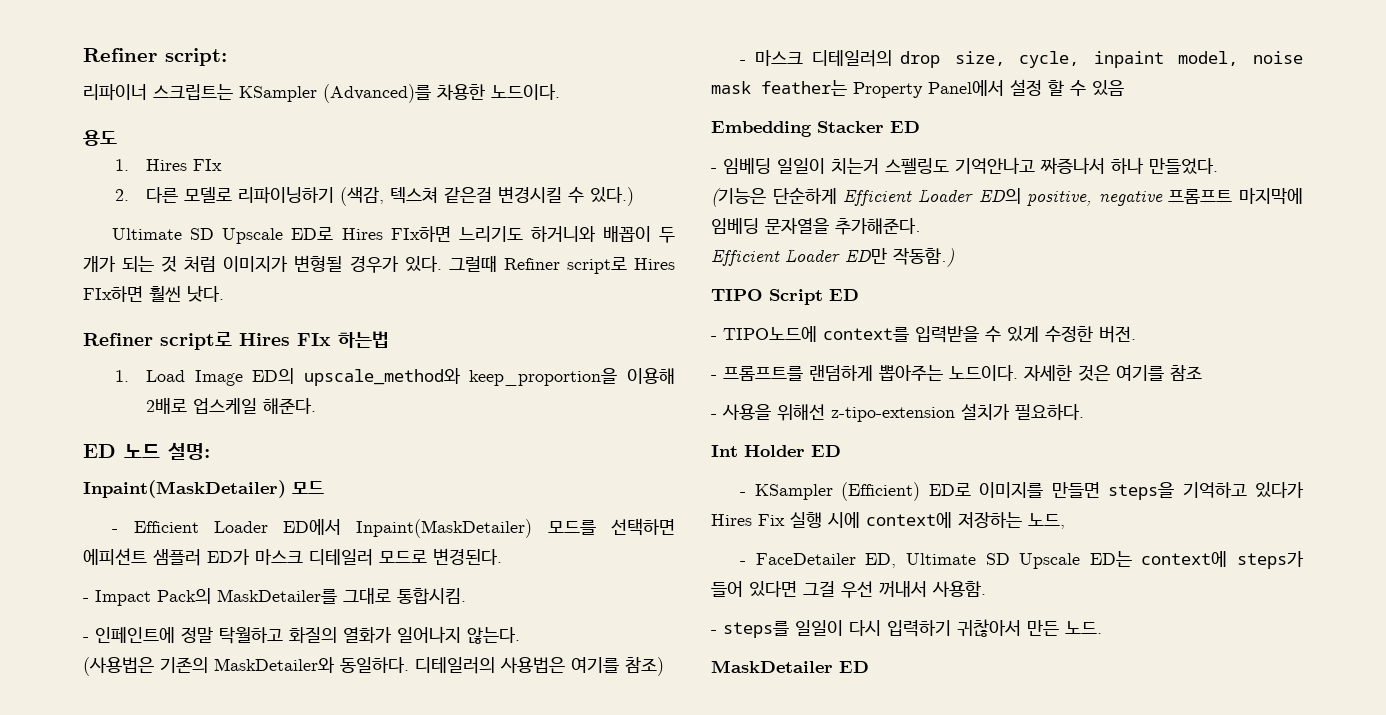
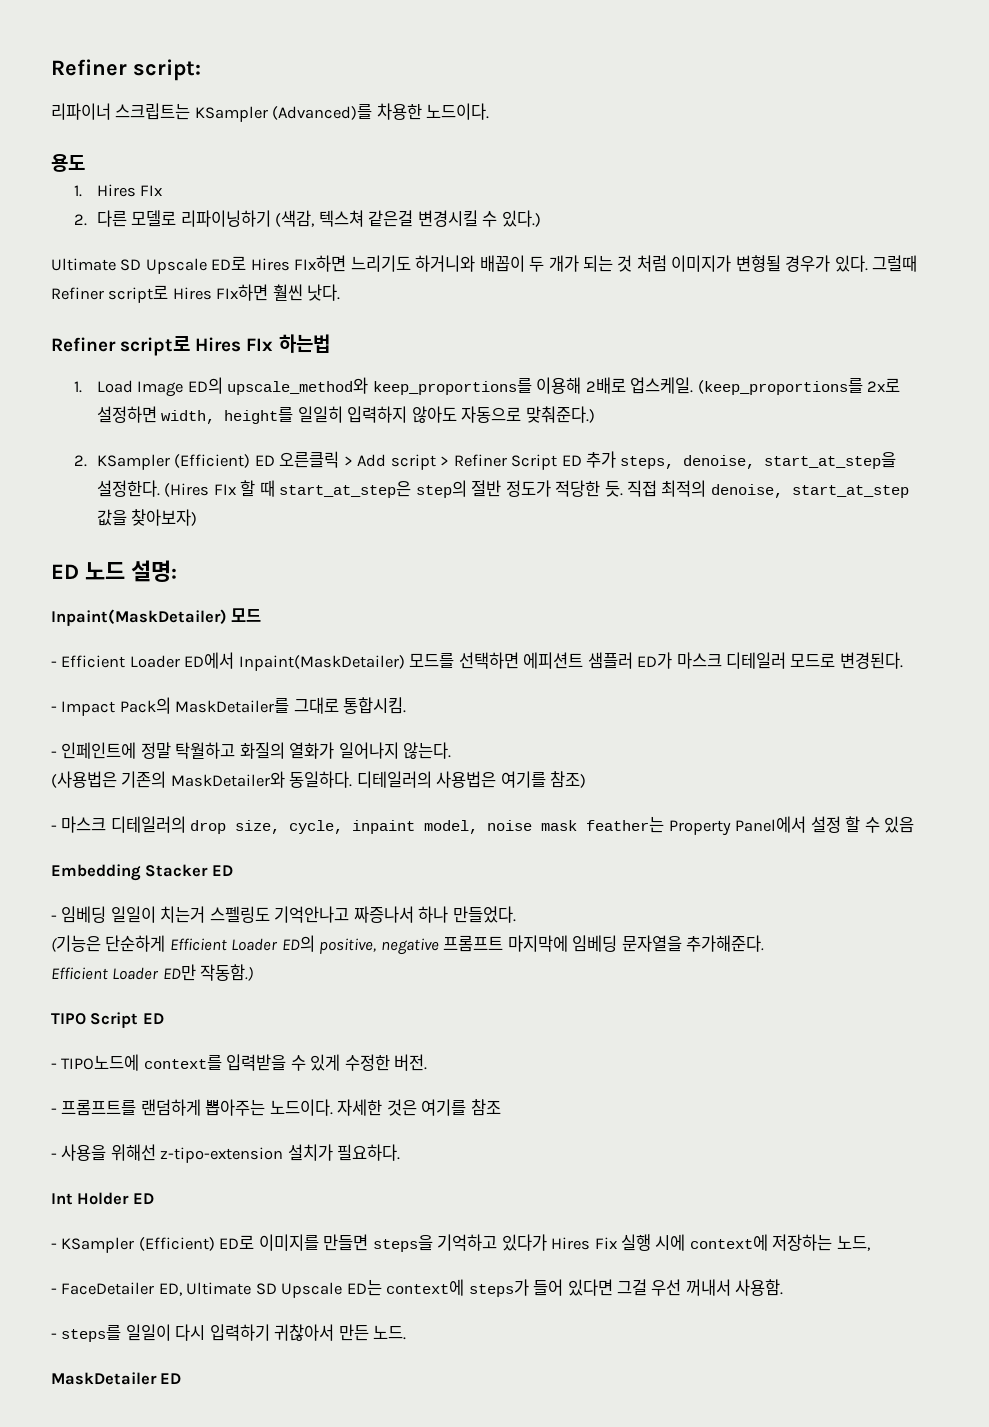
- 1. Load Image ED의 upscale_method와 keep_proportion을 이용해 2배로 업스케일 해준다.
+ 1. Load Image ED의 upscale_method와 keep_proportions를 이용해 2배로 업스케일. (keep_proportions를 2x로 설정하면 width, height를 일일히 입력하지 않아도 자동으로 맞춰준다.)
+ 2. KSampler (Efficient) ED 오른클릭 > Add script > Refiner Script ED 추가 steps, denoise, start_at_step을 설정한다. (Hires FIx 할 때 start_at_step은 step의 절반 정도가 적당한 듯. 직접 최적의 denoise, start_at_step 값을 찾아보자)

